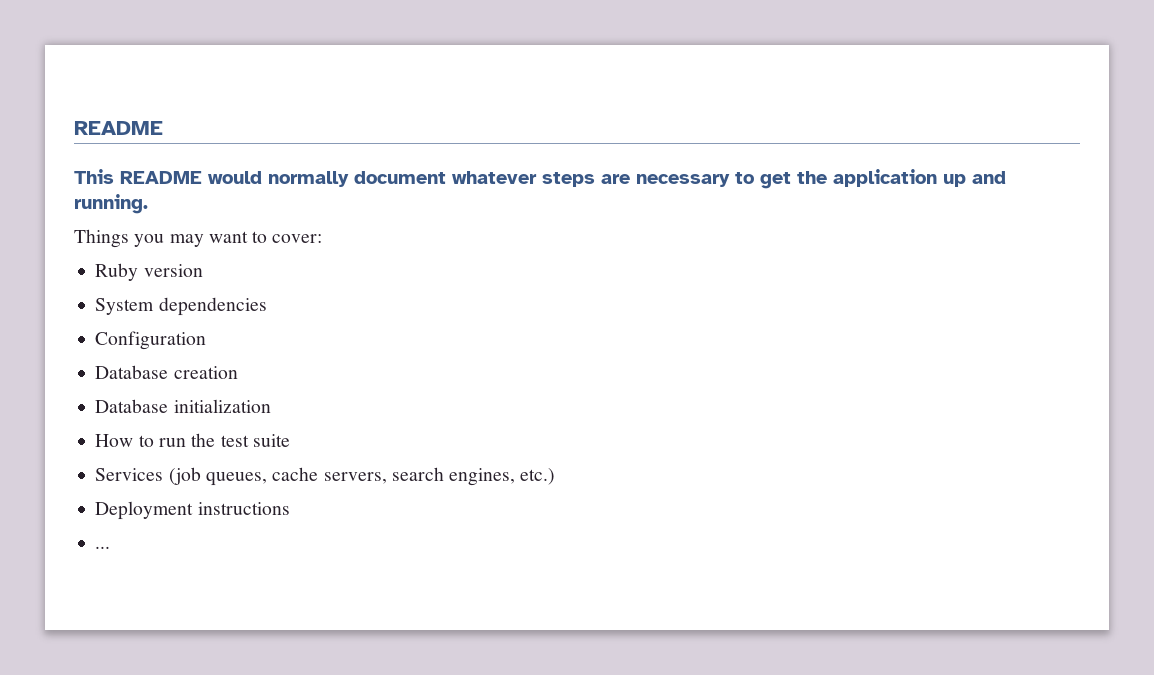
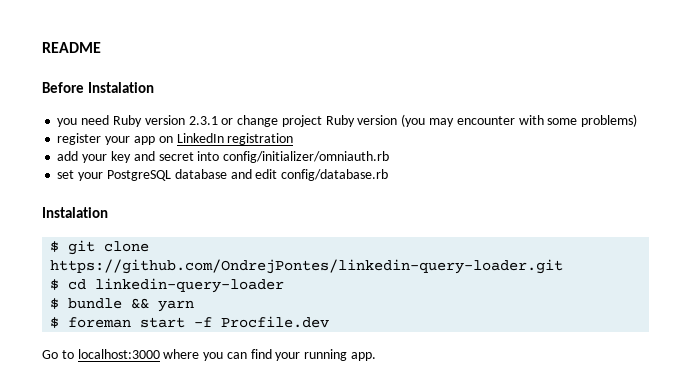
- This README would normally document whatever steps are necessary to get the application up and running.
- Things you may want to cover:
- Ruby version
- System dependencies
- Configuration
- Database creation
- Database initialization
- How to run the test suite
- Services (job queues, cache servers, search engines, etc.)
- Deployment instructions
- ...
+ Before Instalation
+ you need Ruby version 2.3.1 or change project Ruby version (you may encounter with some problems)
+ register your app on LinkedIn registration
+ add your key and secret into config/initializer/omniauth.rb
+ set your PostgreSQL database and edit config/database.rb
+ Instalation
+ $ git clone https://github.com/OndrejPontes/linkedin-query-loader.git
+ $ cd linkedin-query-loader
+ $ bundle && yarn
+ $ foreman start -f Procfile.dev
+ Go to localhost:3000 where you can find your running app.

